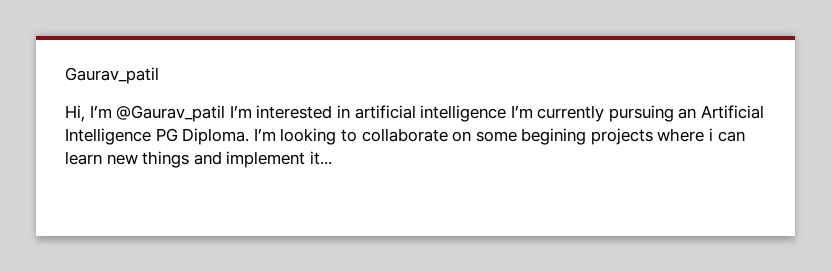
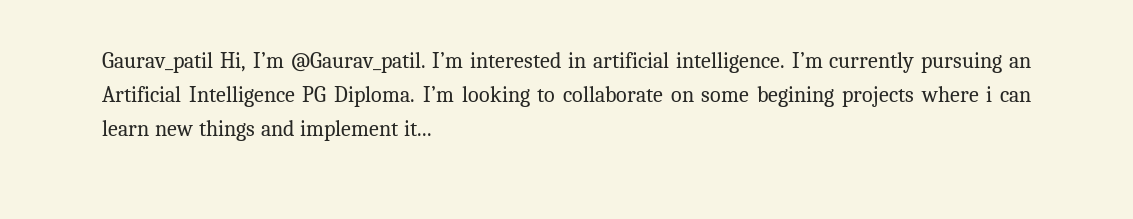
- Gaurav_patil
- Hi, I’m @Gaurav_patil I’m interested in artificial intelligence I’m currently pursuing an Artificial Intelligence PG Diploma.
+ Gaurav_patil Hi, I’m @Gaurav_patil. I’m interested in artificial intelligence. I’m currently pursuing an Artificial Intelligence PG Diploma.

